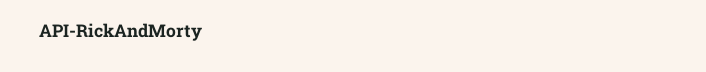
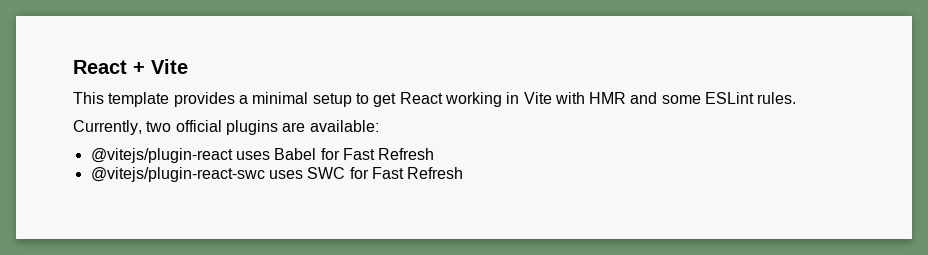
- API-RickAndMorty
+ React + Vite
+ This template provides a minimal setup to get React working in Vite with HMR and some ESLint rules.
+ Currently, two official plugins are available:
+ @vitejs/plugin-react uses Babel for Fast Refresh
+ @vitejs/plugin-react-swc uses SWC for Fast Refresh

